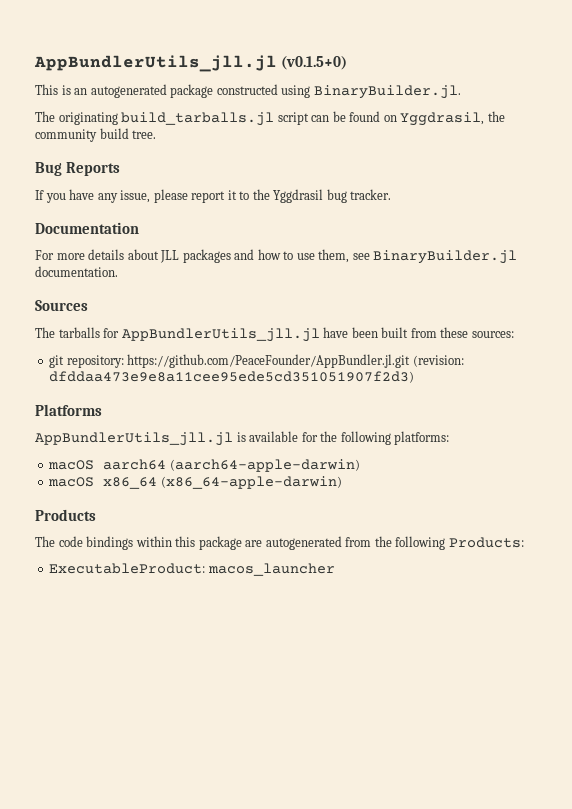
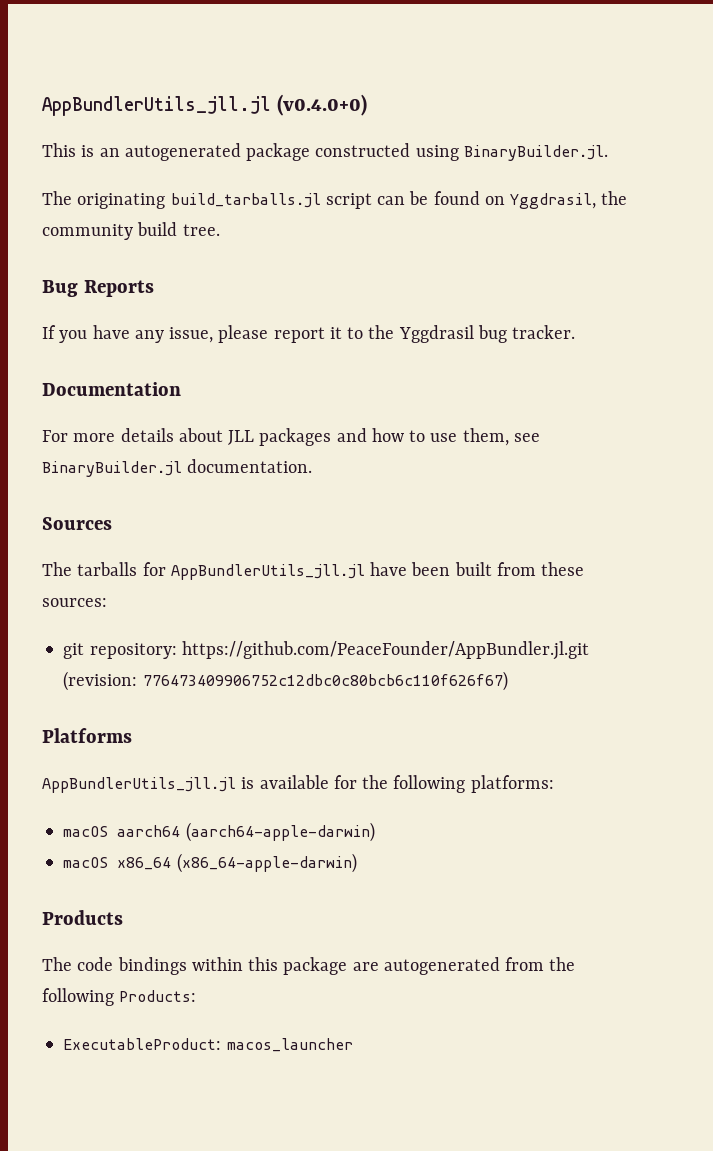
- AppBundlerUtils_jll.jl (v0.1.5+0)
+ AppBundlerUtils_jll.jl (v0.4.0+0)
- git repository: https://github.com/PeaceFounder/AppBundler.jl.git (revision: dfddaa473e9e8a11cee95ede5cd351051907f2d3)
+ git repository: https://github.com/PeaceFounder/AppBundler.jl.git (revision: 776473409906752c12dbc0c80bcb6c110f626f67)

